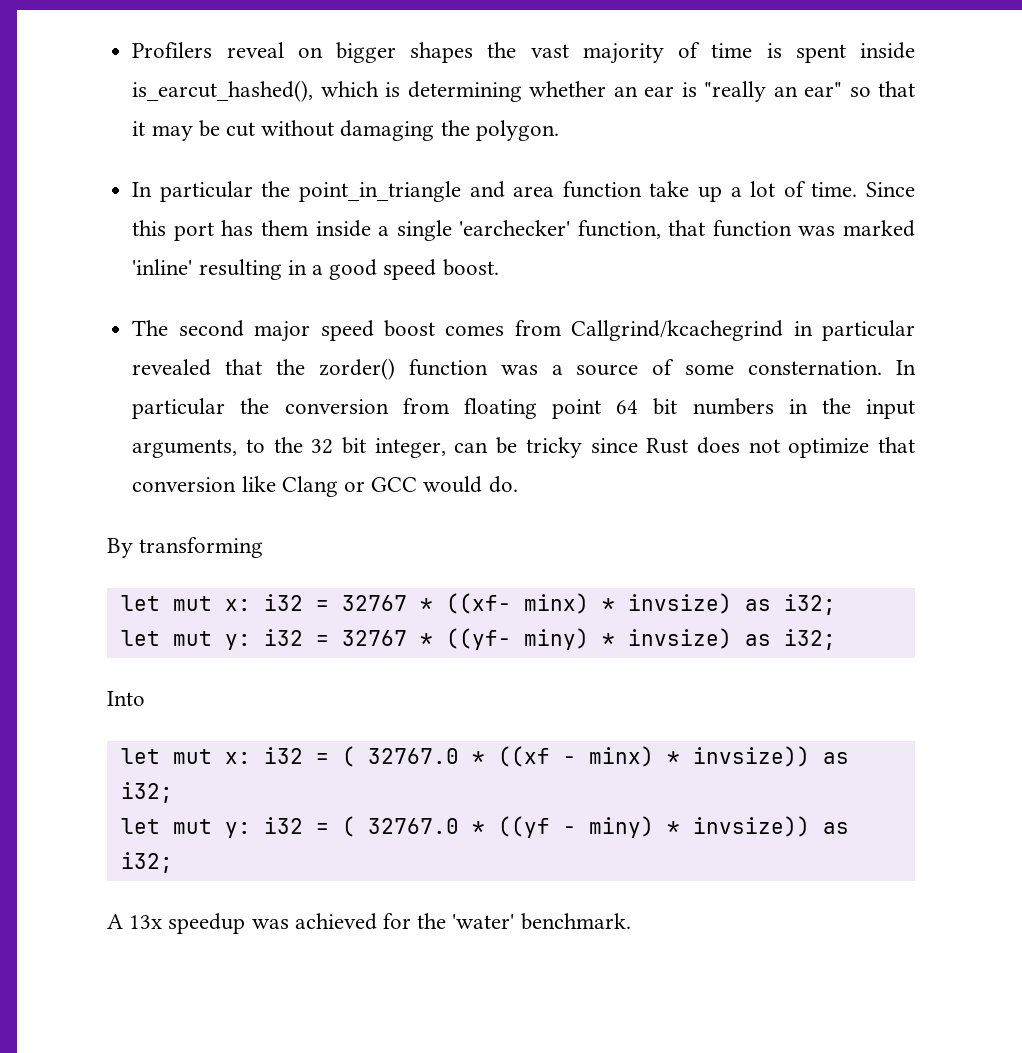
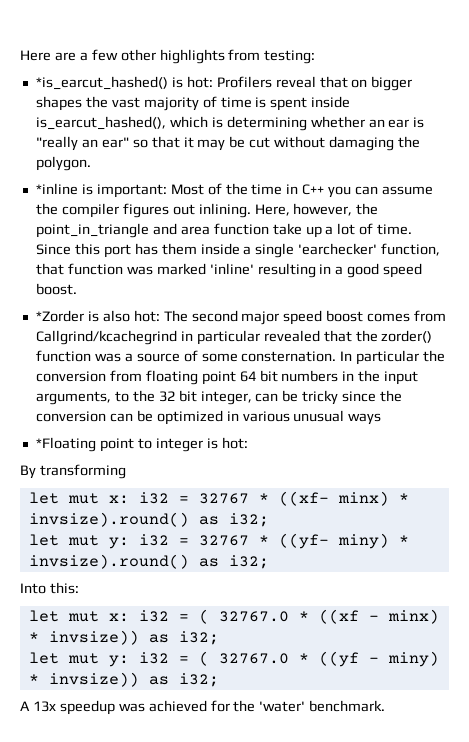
- Profilers reveal on bigger shapes the vast majority of time is spent inside is_earcut_hashed(), which is determining whether an ear is "really an ear" so that it may be cut without damaging the polygon.
+ Here are a few other highlights from testing:
+ *is_earcut_hashed() is hot: Profilers reveal that on bigger shapes the vast majority of time is spent inside is_earcut_hashed(), which is determining whether an ear is "really an ear" so that it may be cut without damaging the polygon.
- In particular the point_in_triangle and area function take up a lot of time.
+ *inline is important: Most of the time in C++ you can assume the compiler figures out inlining. Here, however, the point_in_triangle and area function take up a lot of time.
- The second major speed boost comes from Callgrind/kcachegrind in particular revealed that the zorder() function was a source of some consternation.
+ *Zorder is also hot: The second major speed boost comes from Callgrind/kcachegrind in particular revealed that the zorder() function was a source of some consternation.
- In particular the conversion from floating point 64 bit numbers in the input arguments, to the 32 bit integer, can be tricky since Rust does not optimize that conversion like Clang or GCC would do.
+ In particular the conversion from floating point 64 bit numbers in the input arguments, to the 32 bit integer, can be tricky since the conversion can be optimized in various unusual ways
+ *Floating point to integer is hot:
- let mut x: i32 = 32767 * ((xf- minx) * invsize) as i32;
+ let mut x: i32 = 32767 * ((xf- minx) * invsize).round() as i32;
- let mut y: i32 = 32767 * ((yf- miny) * invsize) as i32;
+ let mut y: i32 = 32767 * ((yf- miny) * invsize).round() as i32;
- Into
+ Into this:

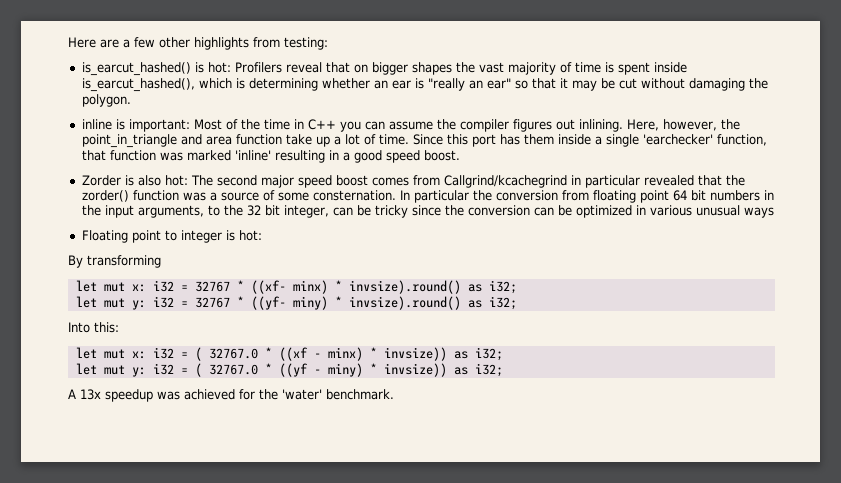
- *is_earcut_hashed() is hot: Profilers reveal that on bigger shapes the vast majority of time is spent inside is_earcut_hashed(), which is determining whether an ear is "really an ear" so that it may be cut without damaging the polygon.
+ is_earcut_hashed() is hot: Profilers reveal that on bigger shapes the vast majority of time is spent inside is_earcut_hashed(), which is determining whether an ear is "really an ear" so that it may be cut without damaging the polygon.
- *inline is important: Most of the time in C++ you can assume the compiler figures out inlining.
+ inline is important: Most of the time in C++ you can assume the compiler figures out inlining.
- *Zorder is also hot: The second major speed boost comes from Callgrind/kcachegrind in particular revealed that the zorder() function was a source of some consternation.
+ Zorder is also hot: The second major speed boost comes from Callgrind/kcachegrind in particular revealed that the zorder() function was a source of some consternation.
- *Floating point to integer is hot:
+ Floating point to integer is hot:

